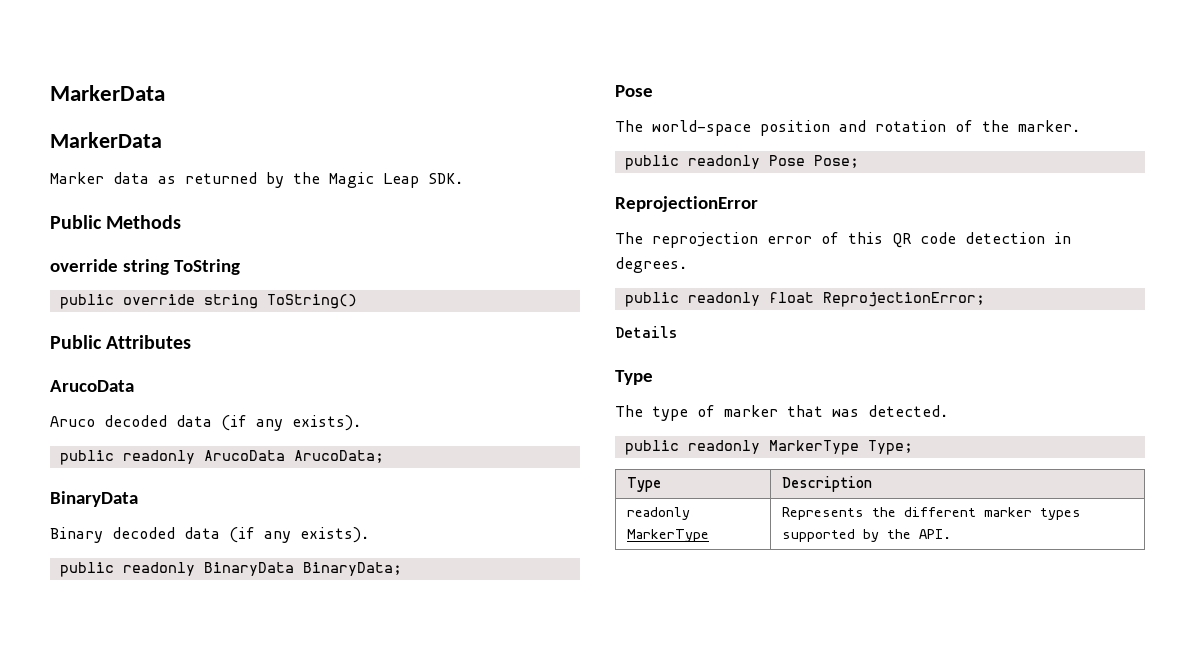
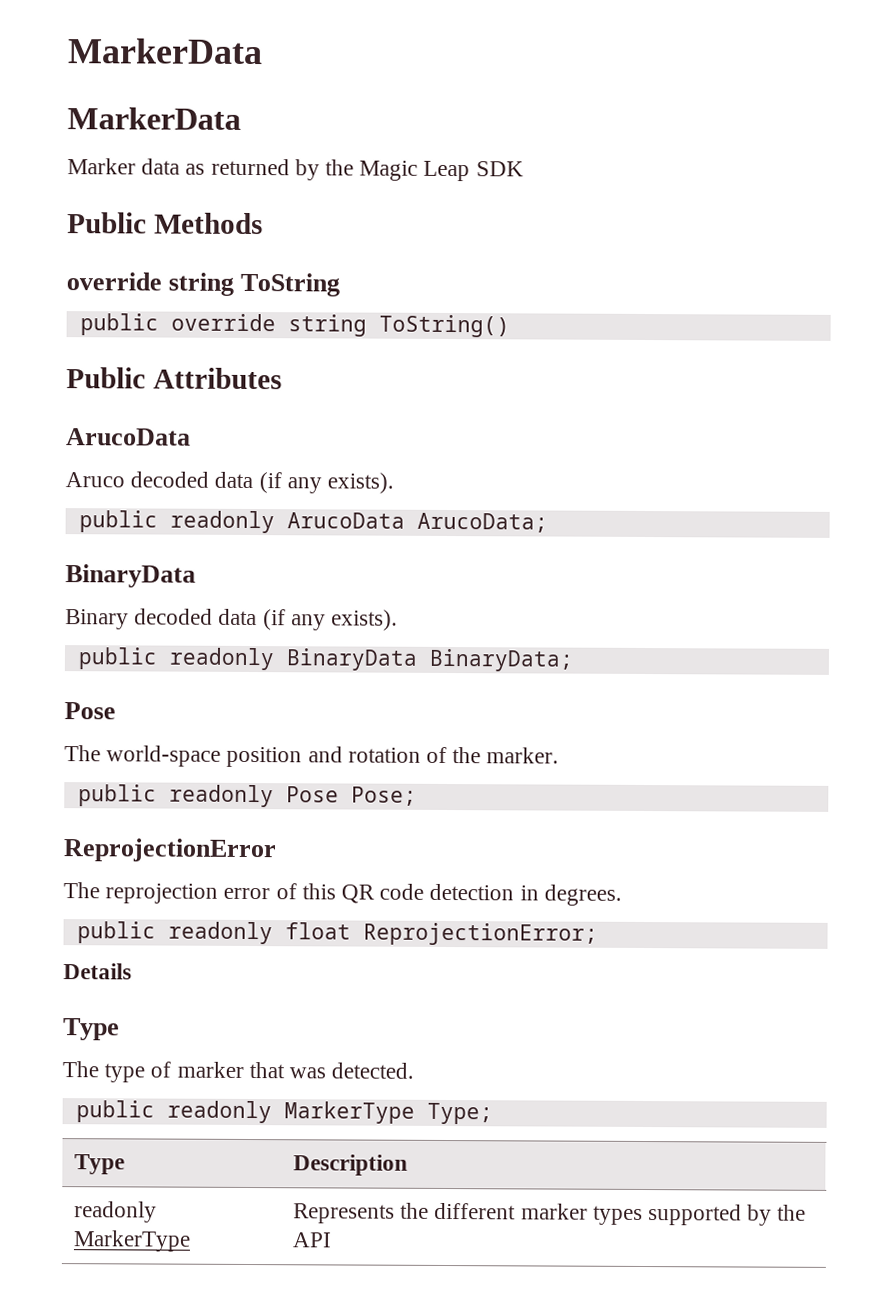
- Marker data as returned by the Magic Leap SDK.
+ Marker data as returned by the Magic Leap SDK
- readonly MarkerType | Represents the different marker types supported by the API.
+ readonly MarkerType | Represents the different marker types supported by the API

